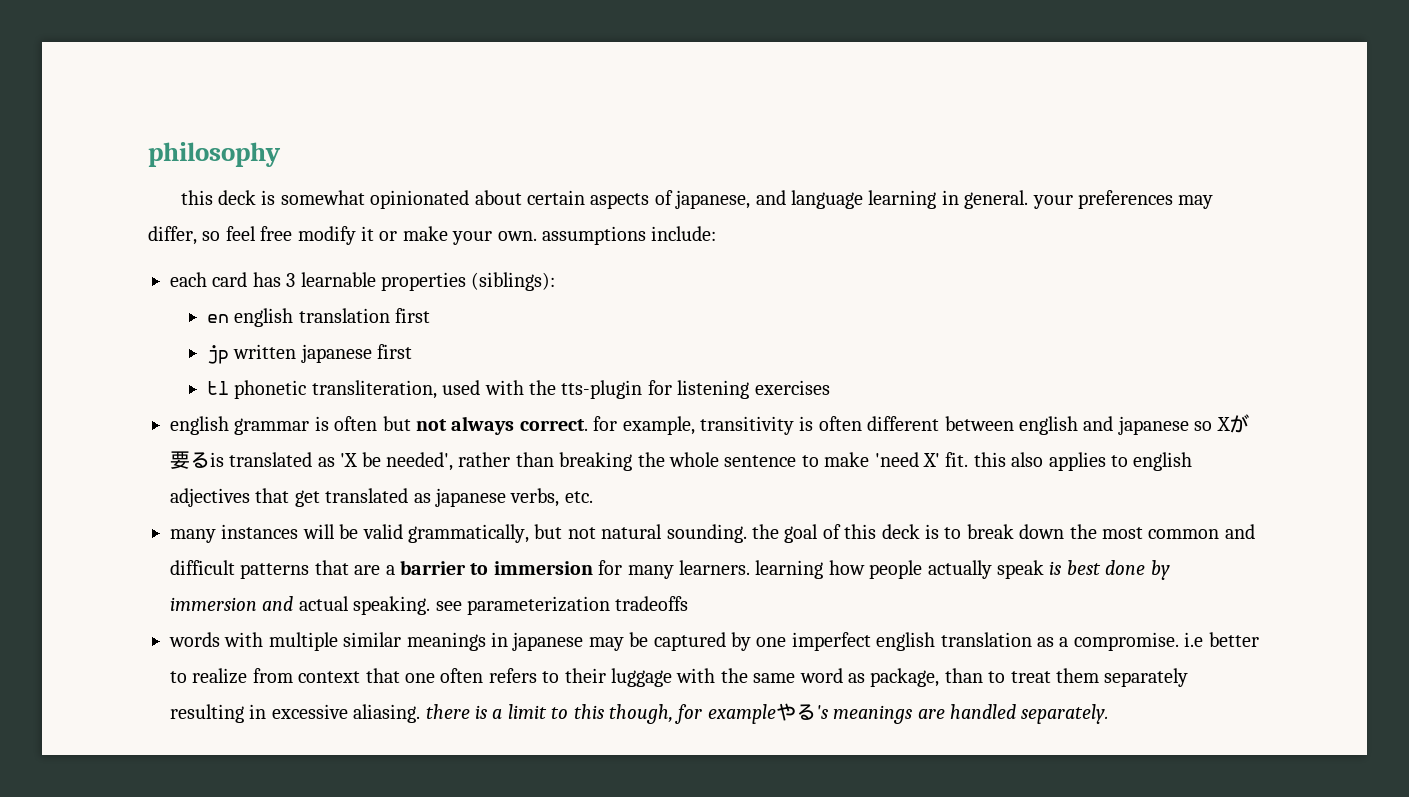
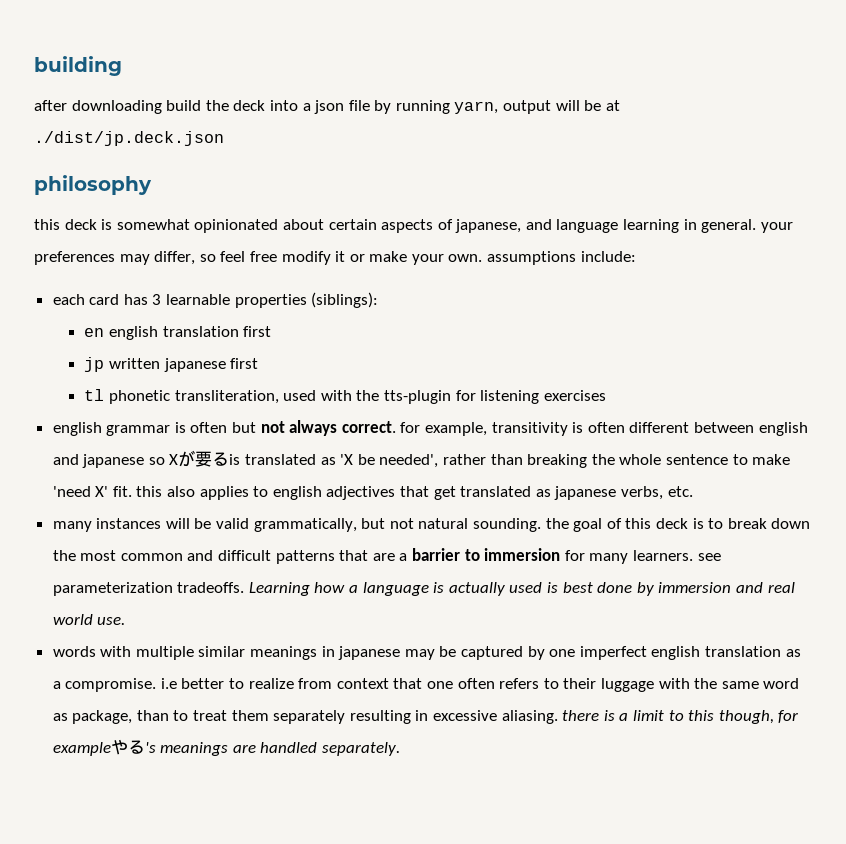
+ building
+ after downloading build the deck into a json file by running yarn, output will be at ./dist/jp.deck.json
- many instances will be valid grammatically, but not natural sounding. the goal of this deck is to break down the most common and difficult patterns that are a barrier to immersion for many learners. learning how people actually speak is best done by immersion and actual speaking. see parameterization tradeoffs
+ many instances will be valid grammatically, but not natural sounding. the goal of this deck is to break down the most common and difficult patterns that are a barrier to immersion for many learners. see parameterization tradeoffs. Learning how a language is actually used is best done by immersion and real world use.

